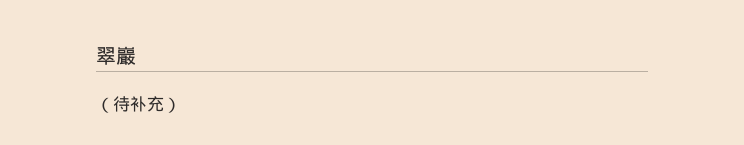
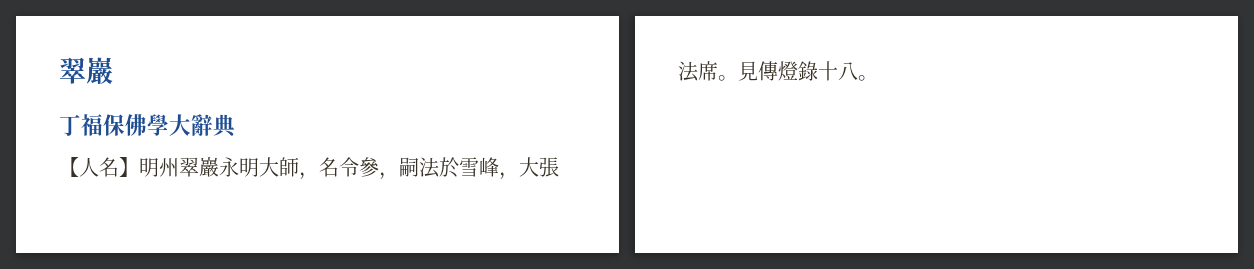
- （待补充）
+ 丁福保佛學大辭典
+ 【人名】明州翠巖永明大師，名令參，嗣法於雪峰，大張法席。見傳燈錄十八。

